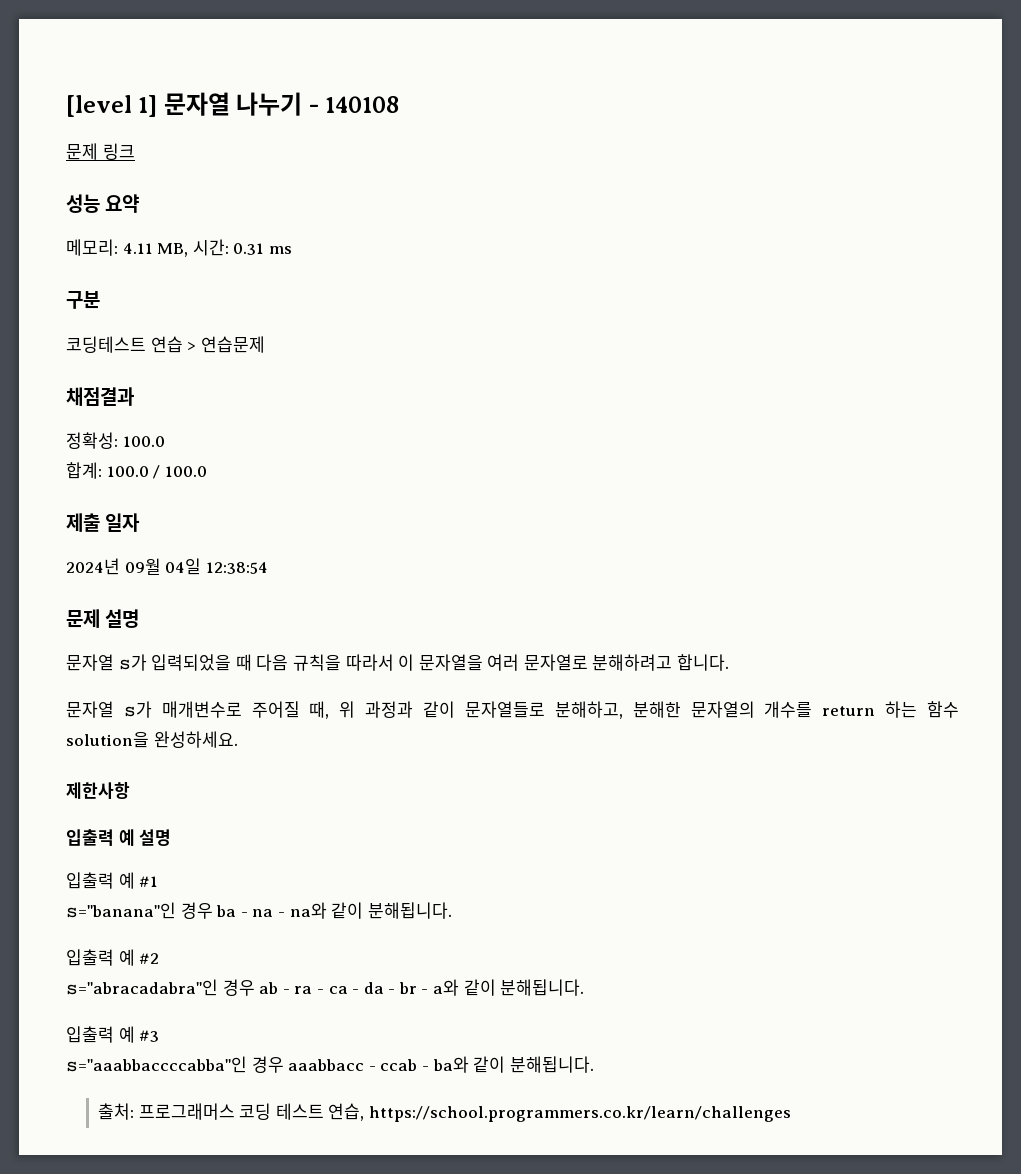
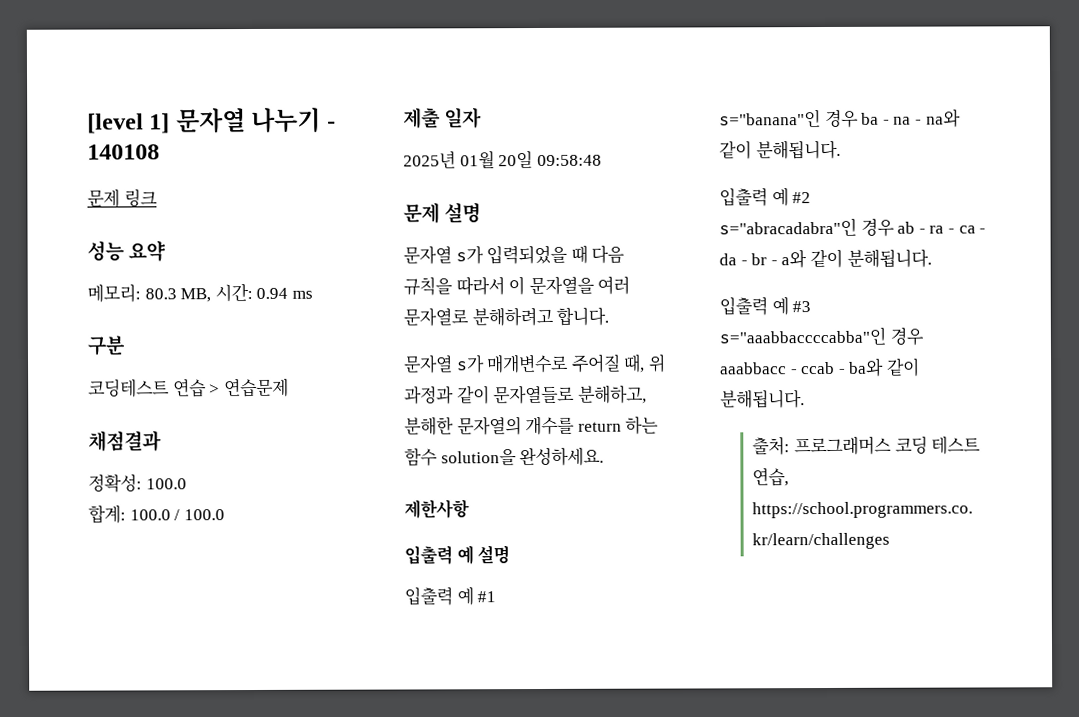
- 메모리: 4.11 MB, 시간: 0.31 ms
+ 메모리: 80.3 MB, 시간: 0.94 ms
- 2024년 09월 04일 12:38:54
+ 2025년 01월 20일 09:58:48

